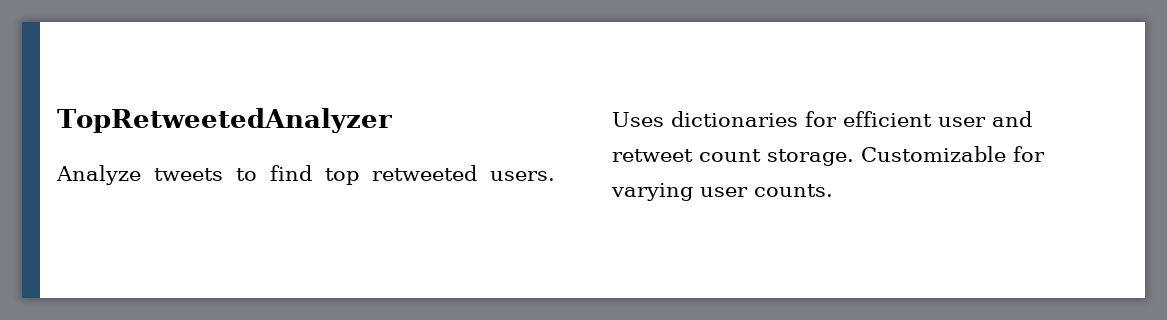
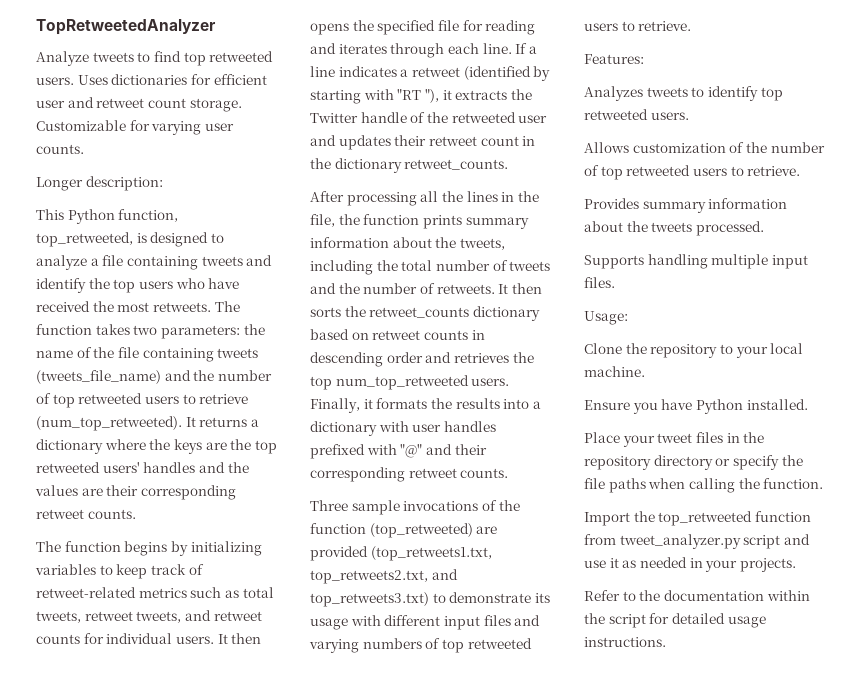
+ Longer description:
+ This Python function, top_retweeted, is designed to analyze a file containing tweets and identify the top users who have received the most retweets. The function takes two parameters: the name of the file containing tweets (tweets_file_name) and the number of top retweeted users to retrieve (num_top_retweeted). It returns a dictionary where the keys are the top retweeted users' handles and the values are their corresponding retweet counts.
+ The function begins by initializing variables to keep track of retweet-related metrics such as total tweets, retweet tweets, and retweet counts for individual users. It then opens the specified file for reading and iterates through each line. If a line indicates a retweet (identified by starting with "RT "), it extracts the Twitter handle of the retweeted user and updates their retweet count in the dictionary retweet_counts.
+ After processing all the lines in the file, the function prints summary information about the tweets, including the total number of tweets and the number of retweets. It then sorts the retweet_counts dictionary based on retweet counts in descending order and retrieves the top num_top_retweeted users. Finally, it formats the results into a dictionary with user handles prefixed with "@" and their corresponding retweet counts.
+ Three sample invocations of the function (top_retweeted) are provided (top_retweets1.txt, top_retweets2.txt, and top_retweets3.txt) to demonstrate its usage with different input files and varying numbers of top retweeted users to retrieve.
+ Features:
+ Analyzes tweets to identify top retweeted users.
+ Allows customization of the number of top retweeted users to retrieve.
+ Provides summary information about the tweets processed.
+ Supports handling multiple input files.
+ Usage:
+ Clone the repository to your local machine.
+ Ensure you have Python installed.
+ Place your tweet files in the repository directory or specify the file paths when calling the function.
+ Import the top_retweeted function from tweet_analyzer.py script and use it as needed in your projects.
+ Refer to the documentation within the script for detailed usage instructions.

